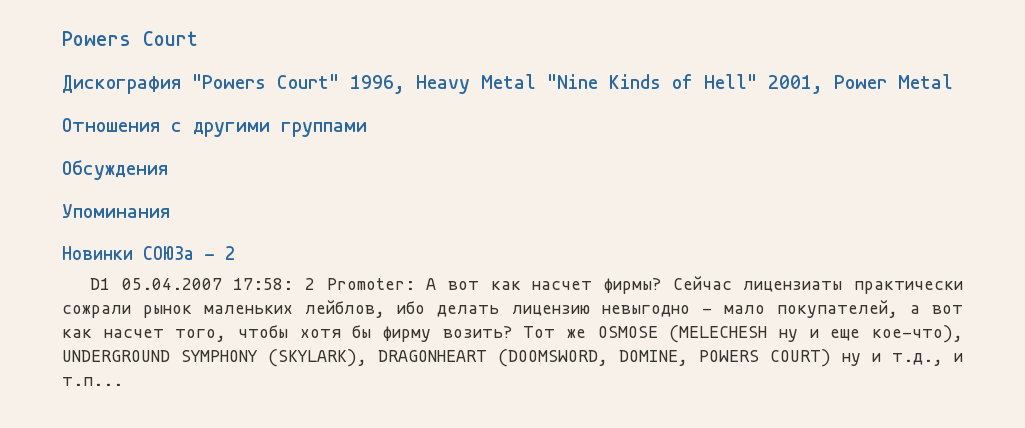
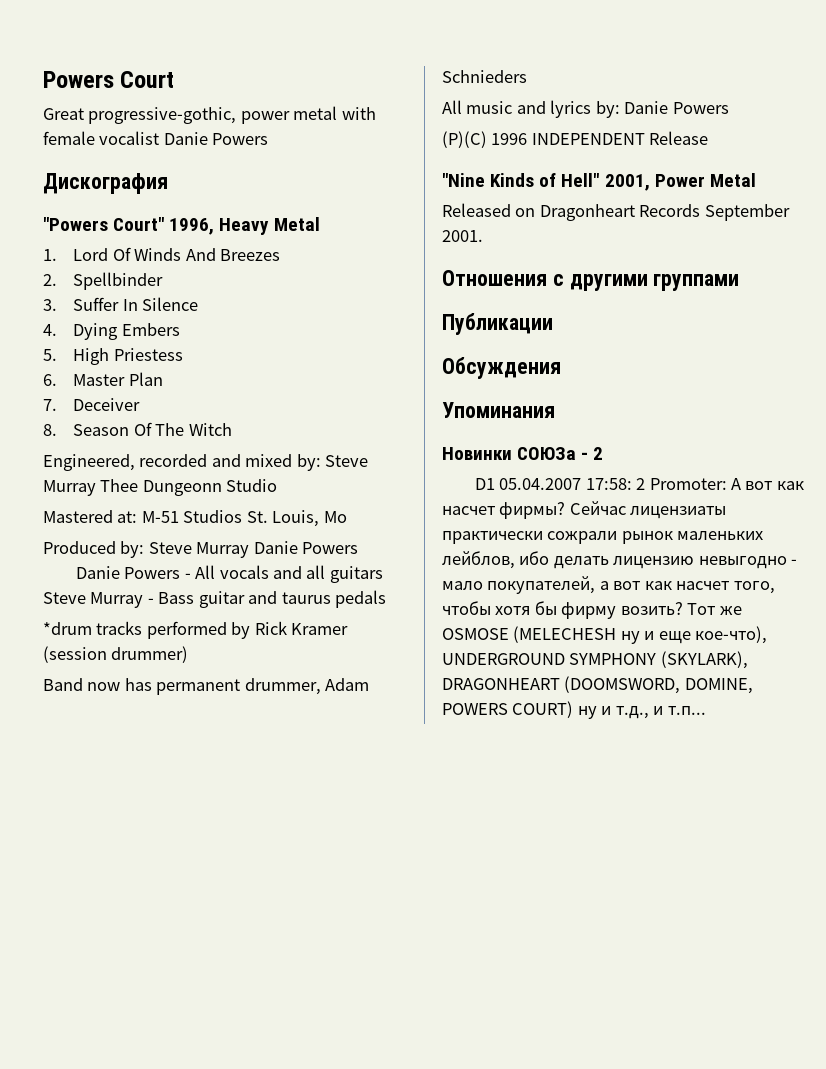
+ Great progressive-gothic, power metal with female vocalist Danie Powers
- Дискография "Powers Court" 1996, Heavy Metal "Nine Kinds of Hell" 2001, Power Metal
+ Дискография
+ "Powers Court" 1996, Heavy Metal
+ 1. Lord Of Winds And Breezes
+ 2. Spellbinder
+ 3. Suffer In Silence
+ 4. Dying Embers
+ 5. High Priestess
+ 6. Master Plan
+ 7. Deceiver
+ 8. Season Of The Witch
+ Engineered, recorded and mixed by: Steve Murray Thee Dungeonn Studio
+ Mastered at: M-51 Studios St. Louis, Mo
+ Produced by: Steve Murray Danie Powers
+ Danie Powers - All vocals and all guitars Steve Murray - Bass guitar and taurus pedals
+ *drum tracks performed by Rick Kramer (session drummer)
+ Band now has permanent drummer, Adam Schnieders
+ All music and lyrics by: Danie Powers
+ (P)(C) 1996 INDEPENDENT Release
+ "Nine Kinds of Hell" 2001, Power Metal
+ Released on Dragonheart Records September 2001.
+ Публикации

